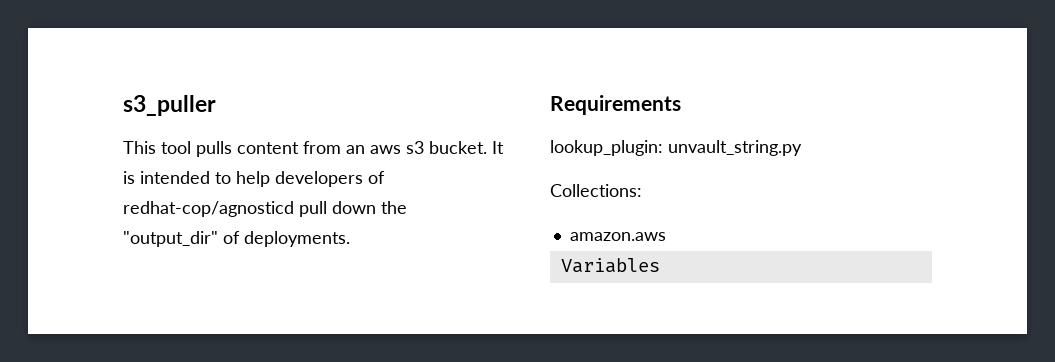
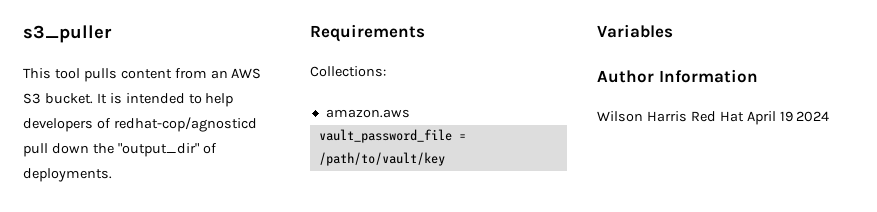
- This tool pulls content from an aws s3 bucket.
+ This tool pulls content from an AWS S3 bucket.
- lookup_plugin: unvault_string.py
+ vault_password_file = /path/to/vault/key
  Variables
+ Author Information
+ Wilson Harris Red Hat April 19 2024

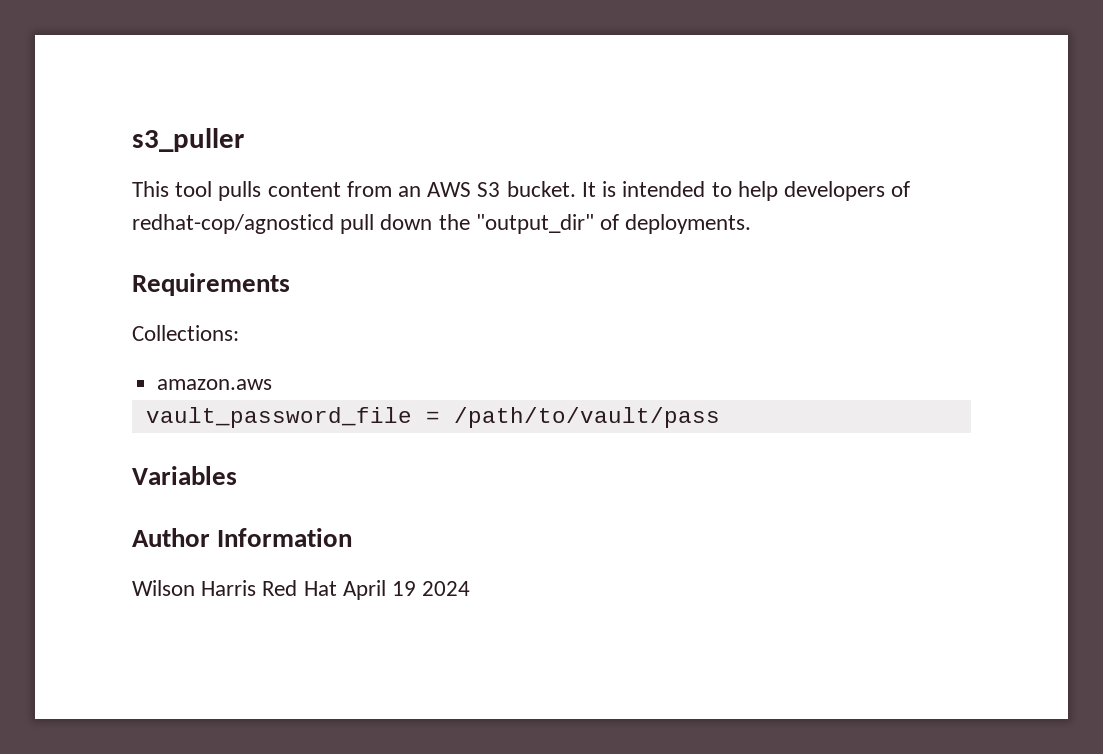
- vault_password_file = /path/to/vault/key
+ vault_password_file = /path/to/vault/pass

